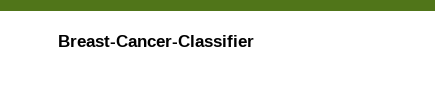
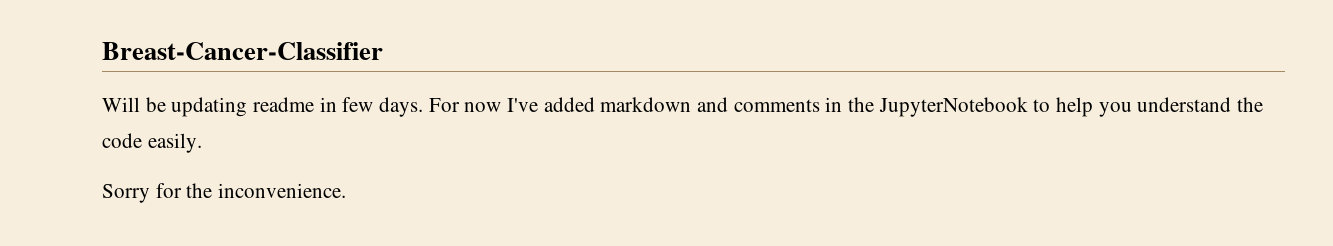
+ Will be updating readme in few days. For now I've added markdown and comments in the JupyterNotebook to help you understand the code easily.
+ Sorry for the inconvenience.

